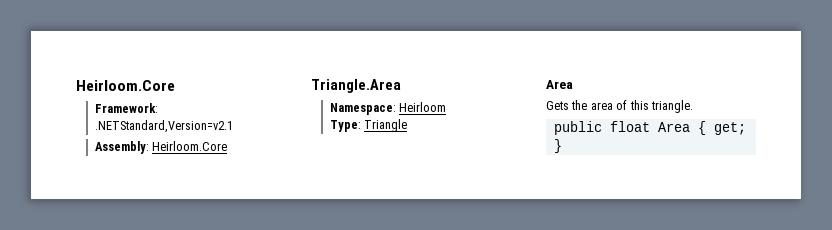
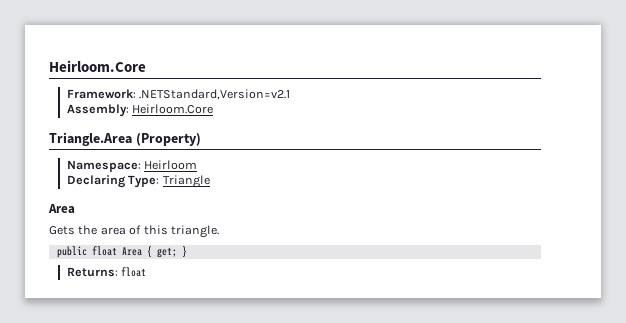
- Triangle.Area
+ Triangle.Area (Property)
- Type: Triangle
+ Declaring Type: Triangle
+ Returns: float

